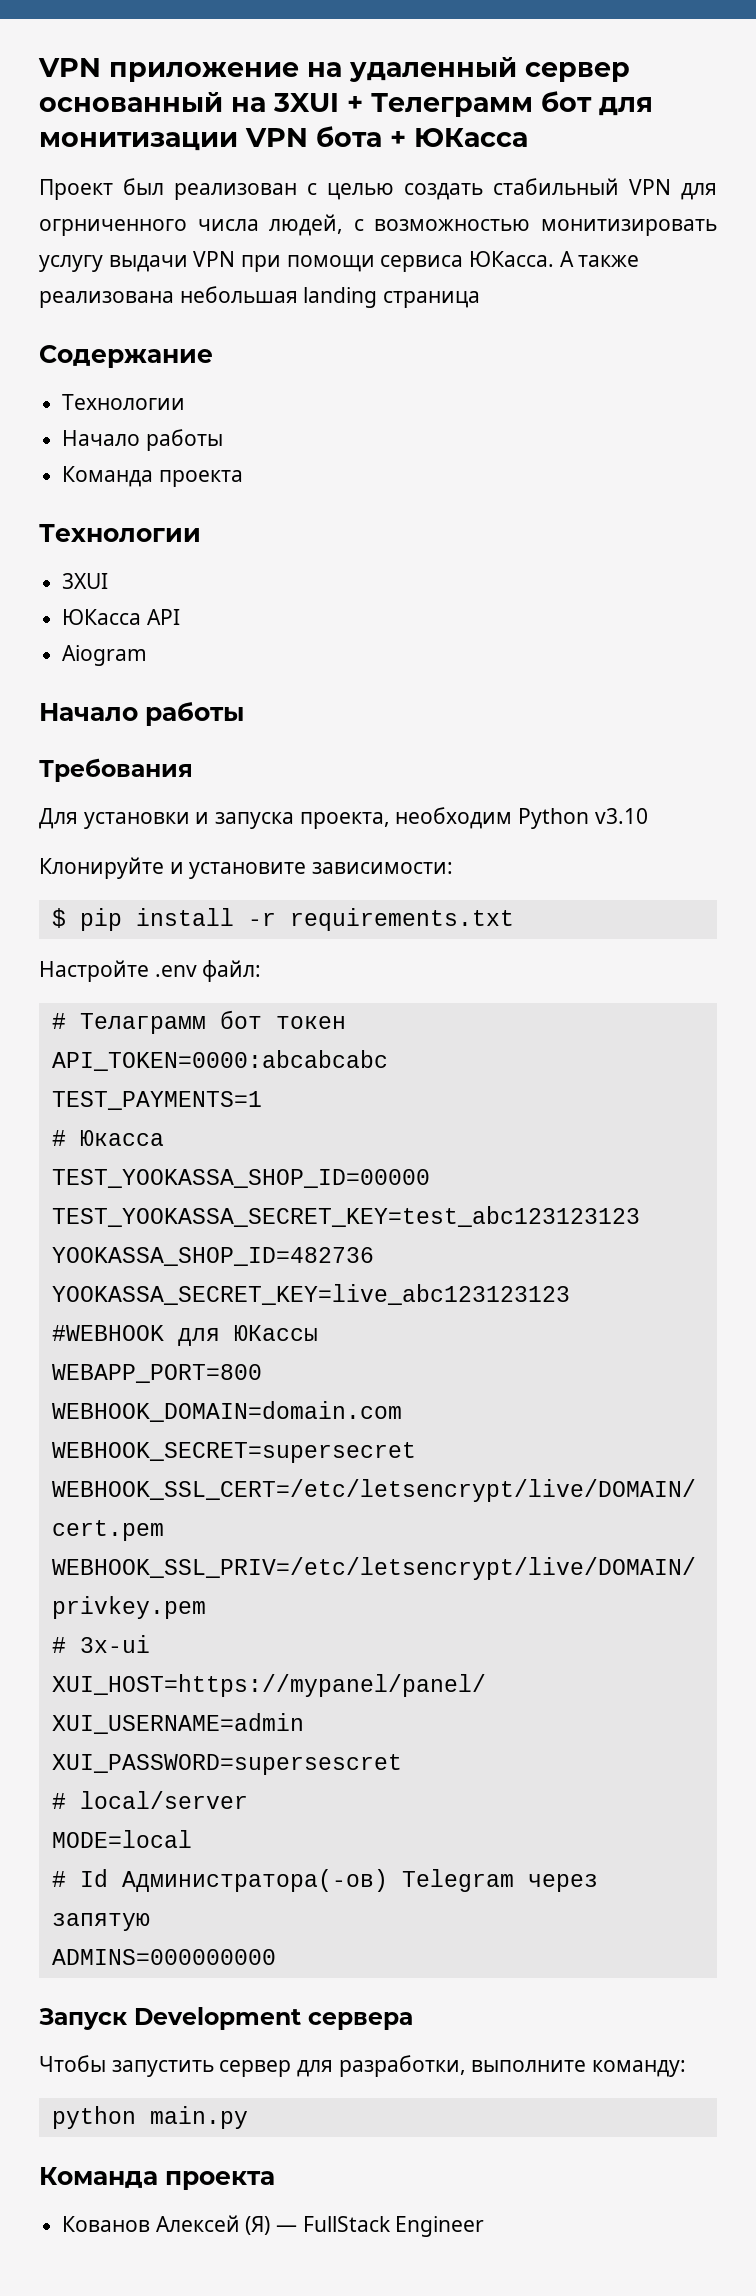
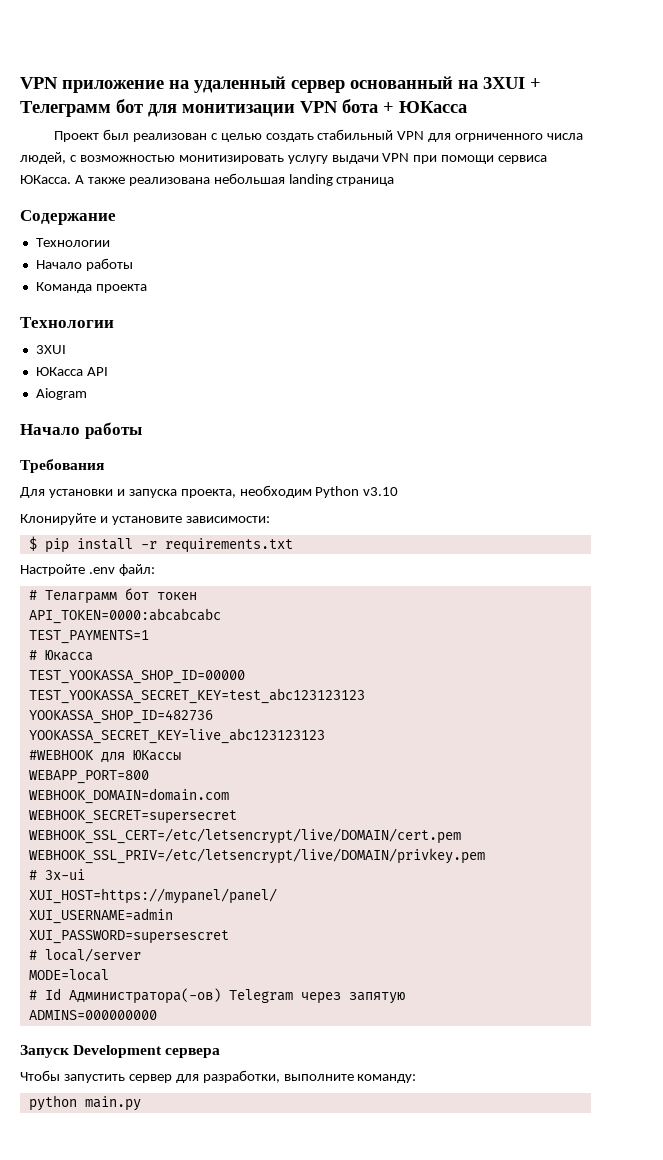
  python main.py
- Команда проекта
- Кованов Алексей (Я) — FullStack Engineer

